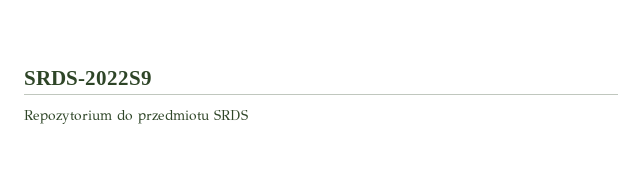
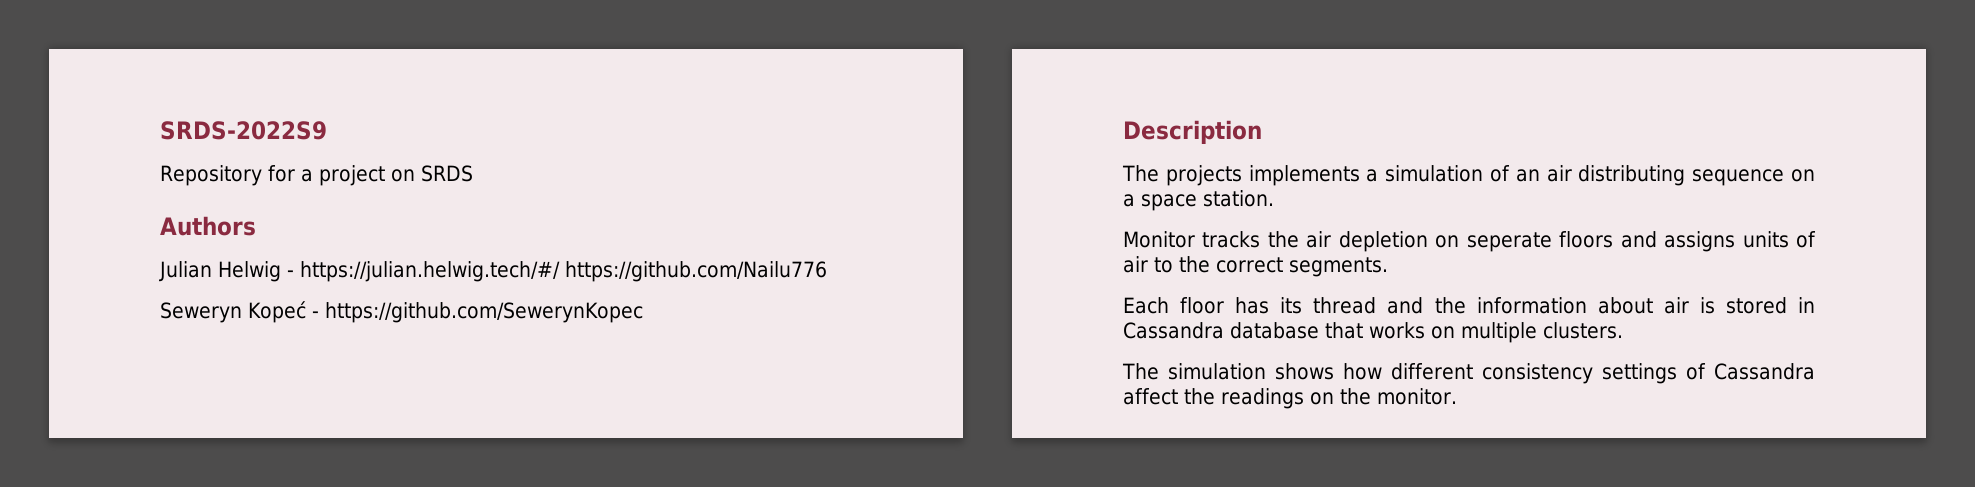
- Repozytorium do przedmiotu SRDS
+ Repository for a project on SRDS
+ Authors
+ Julian Helwig - https://julian.helwig.tech/#/ https://github.com/Nailu776
+ Seweryn Kopeć - https://github.com/SewerynKopec
+ Description
+ The projects implements a simulation of an air distributing sequence on a space station.
+ Monitor tracks the air depletion on seperate floors and assigns units of air to the correct segments.
+ Each floor has its thread and the information about air is stored in Cassandra database that works on multiple clusters.
+ The simulation shows how different consistency settings of Cassandra affect the readings on the monitor.

